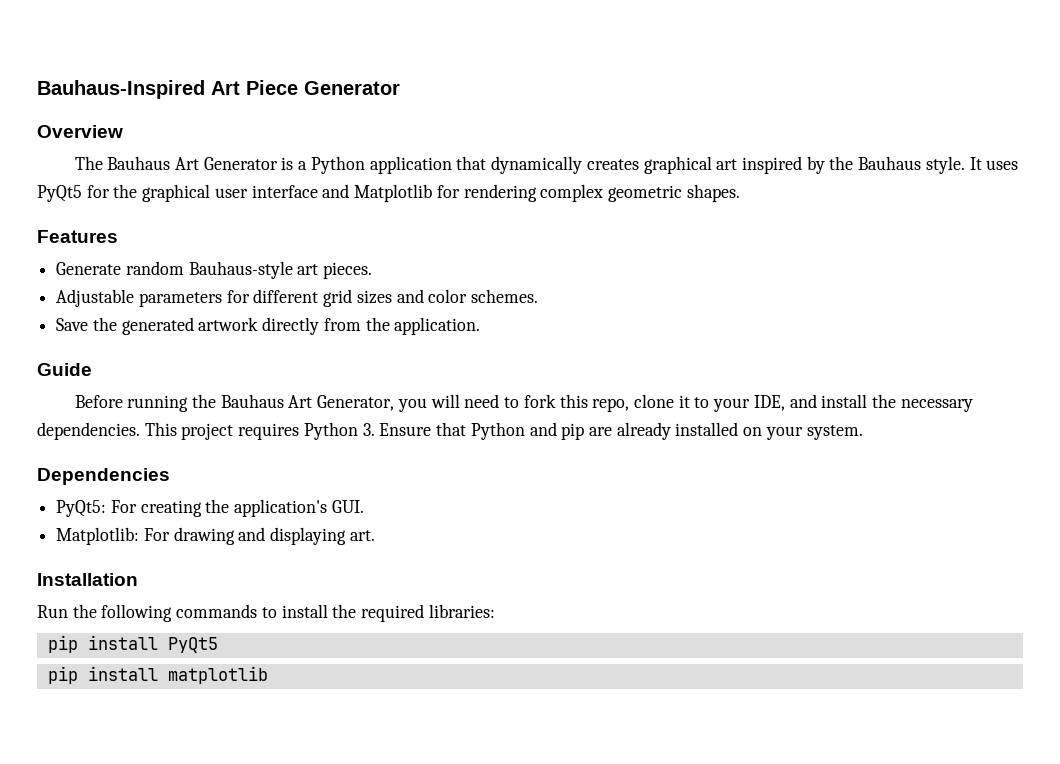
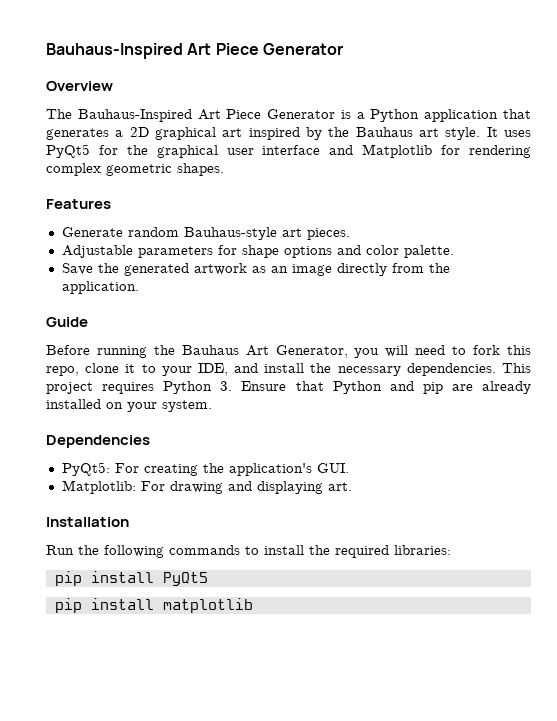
- The Bauhaus Art Generator is a Python application that dynamically creates graphical art inspired by the Bauhaus style.
+ The Bauhaus-Inspired Art Piece Generator is a Python application that generates a 2D graphical art inspired by the Bauhaus art style.
- Adjustable parameters for different grid sizes and color schemes.
+ Adjustable parameters for shape options and color palette.
- Save the generated artwork directly from the application.
+ Save the generated artwork as an image directly from the application.

